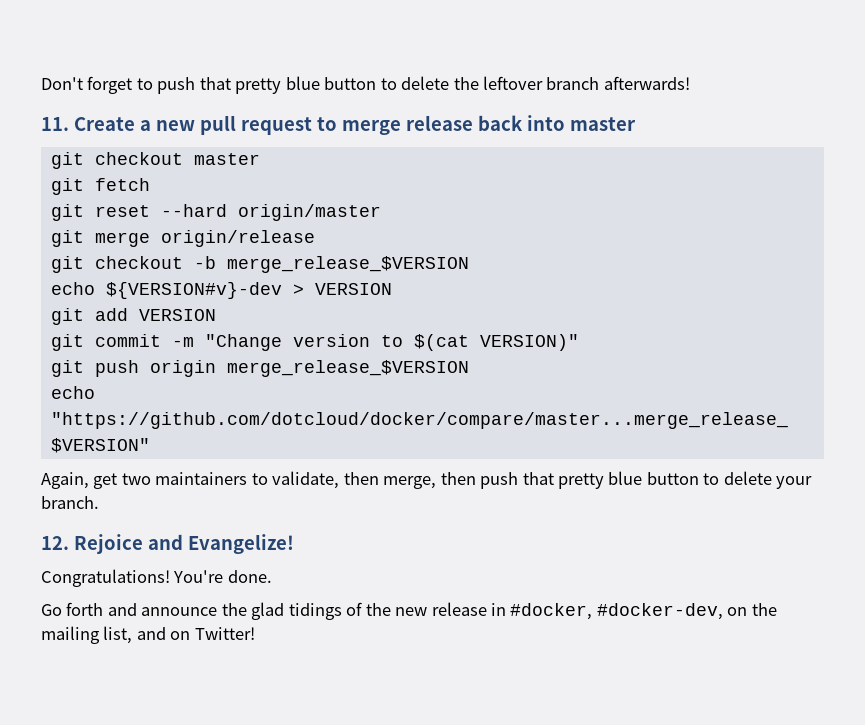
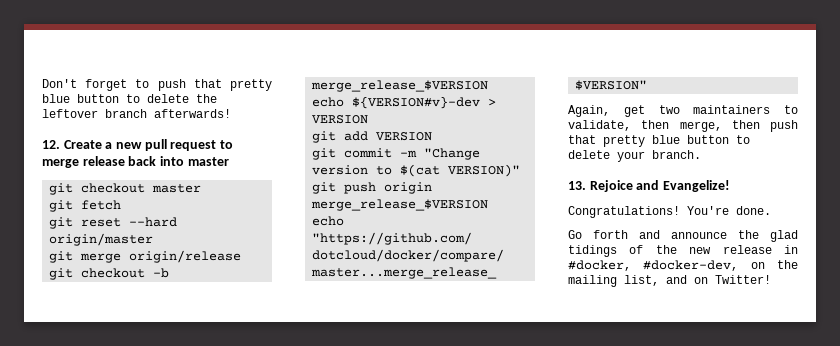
- 11. Create a new pull request to merge release back into master
+ 12. Create a new pull request to merge release back into master
- 12. Rejoice and Evangelize!
+ 13. Rejoice and Evangelize!

